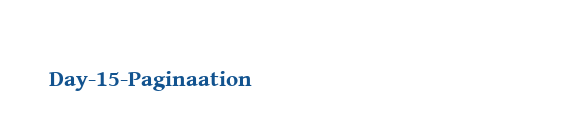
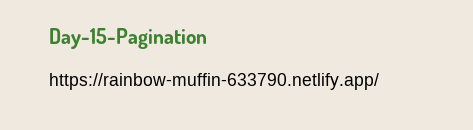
- Day-15-Paginaation
+ Day-15-Pagination
+ https://rainbow-muffin-633790.netlify.app/

